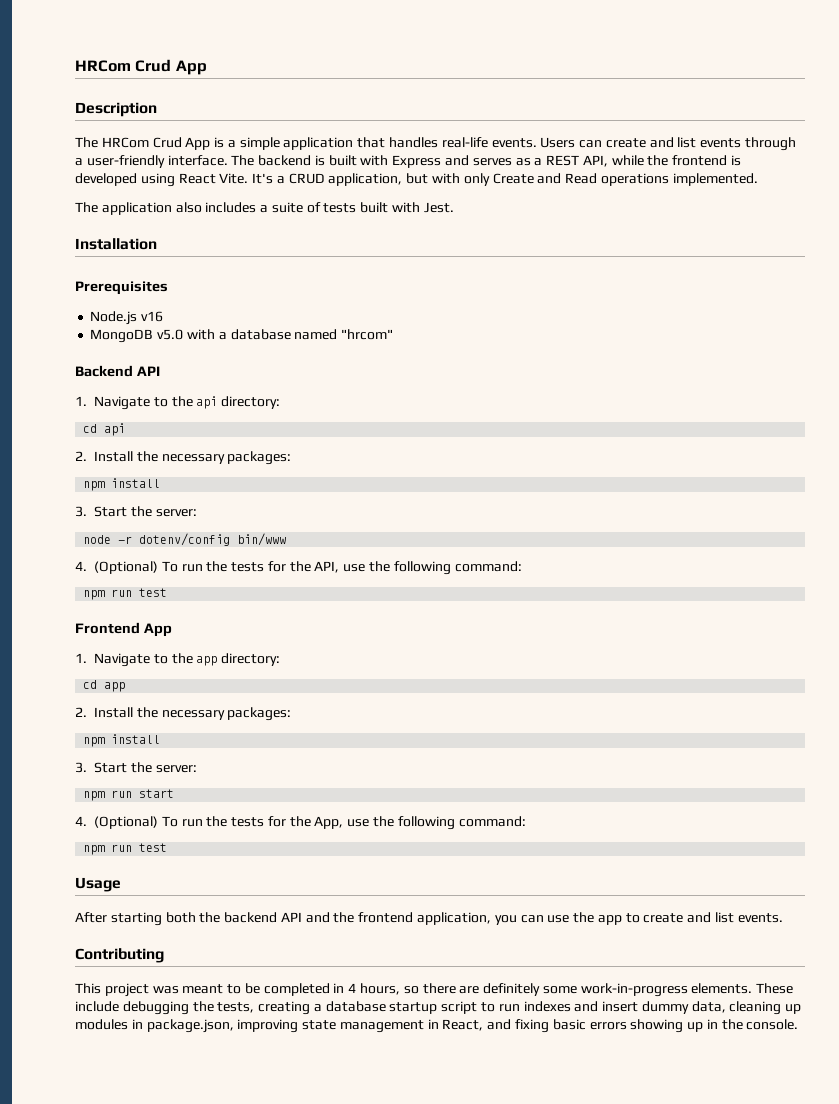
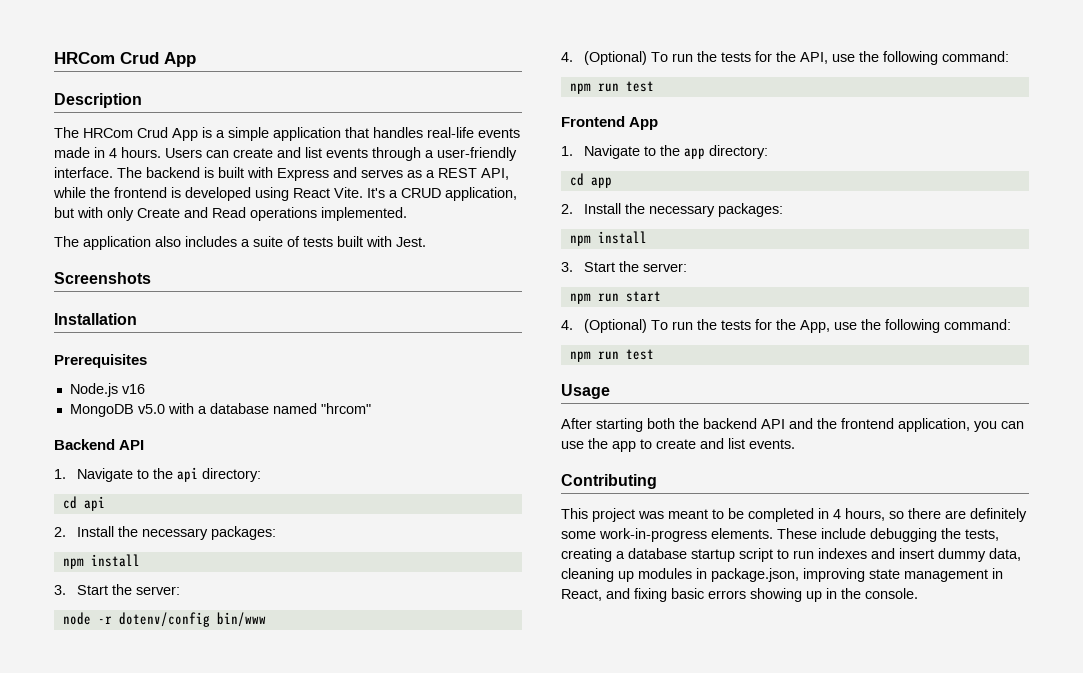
- The HRCom Crud App is a simple application that handles real-life events.
+ The HRCom Crud App is a simple application that handles real-life events made in 4 hours.
+ Screenshots

